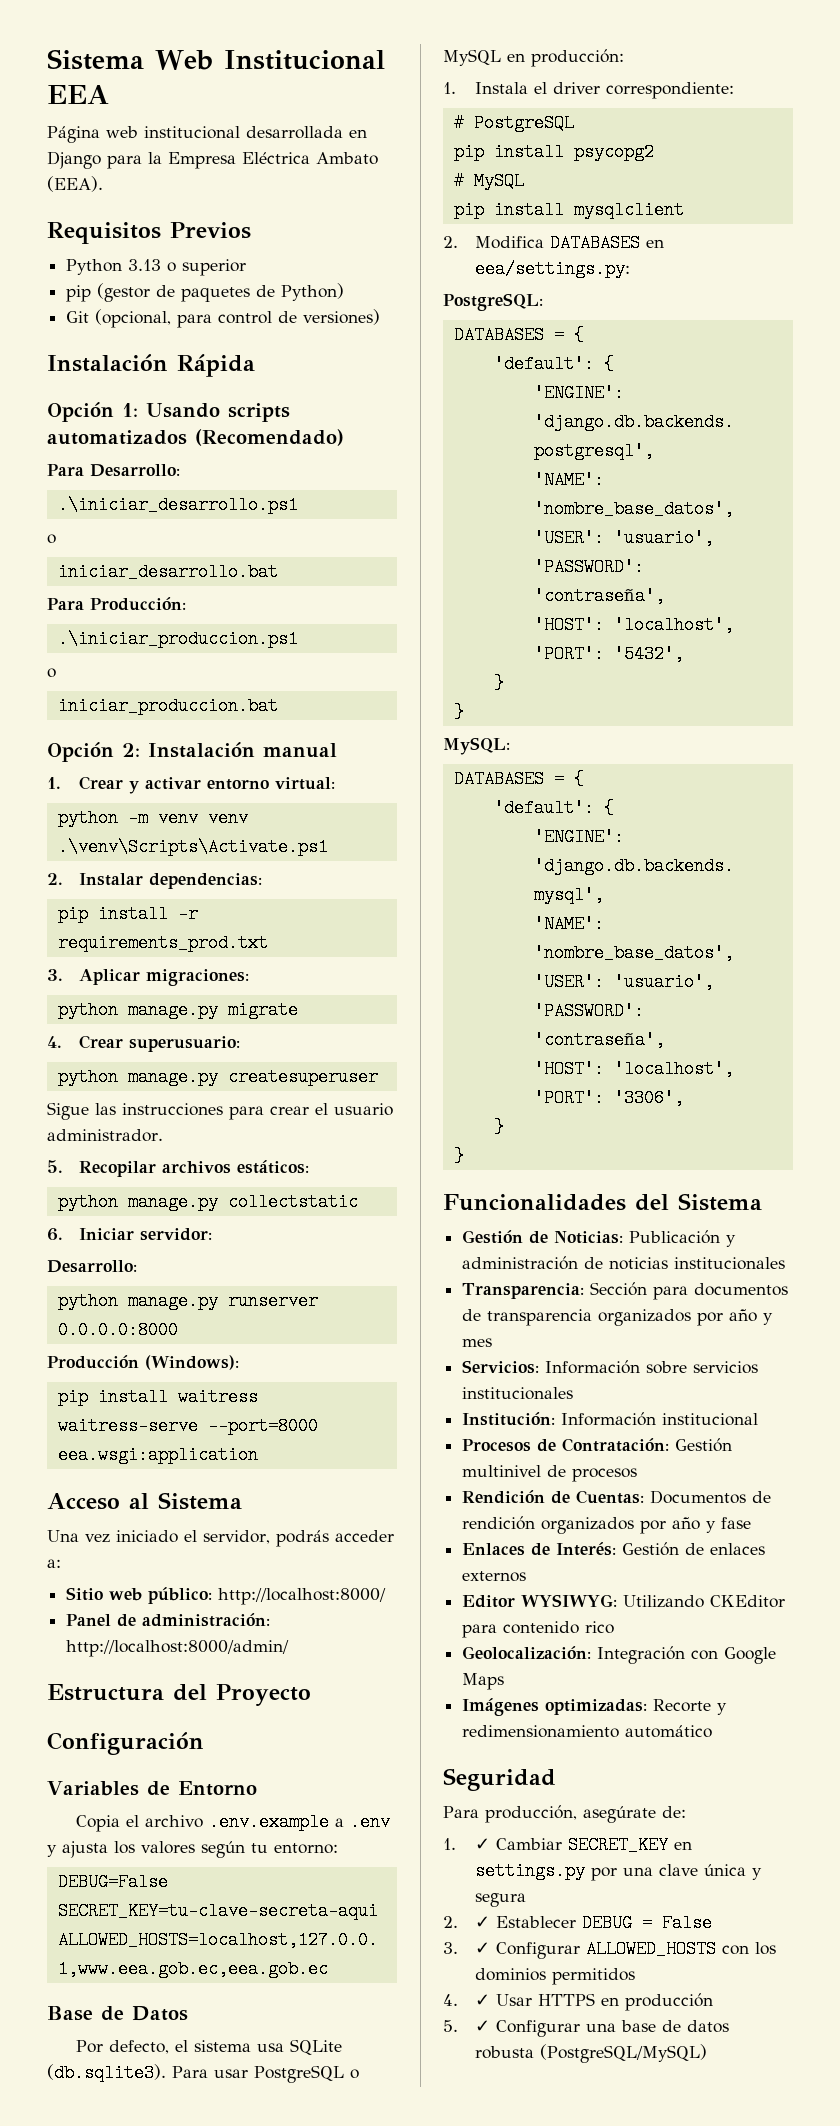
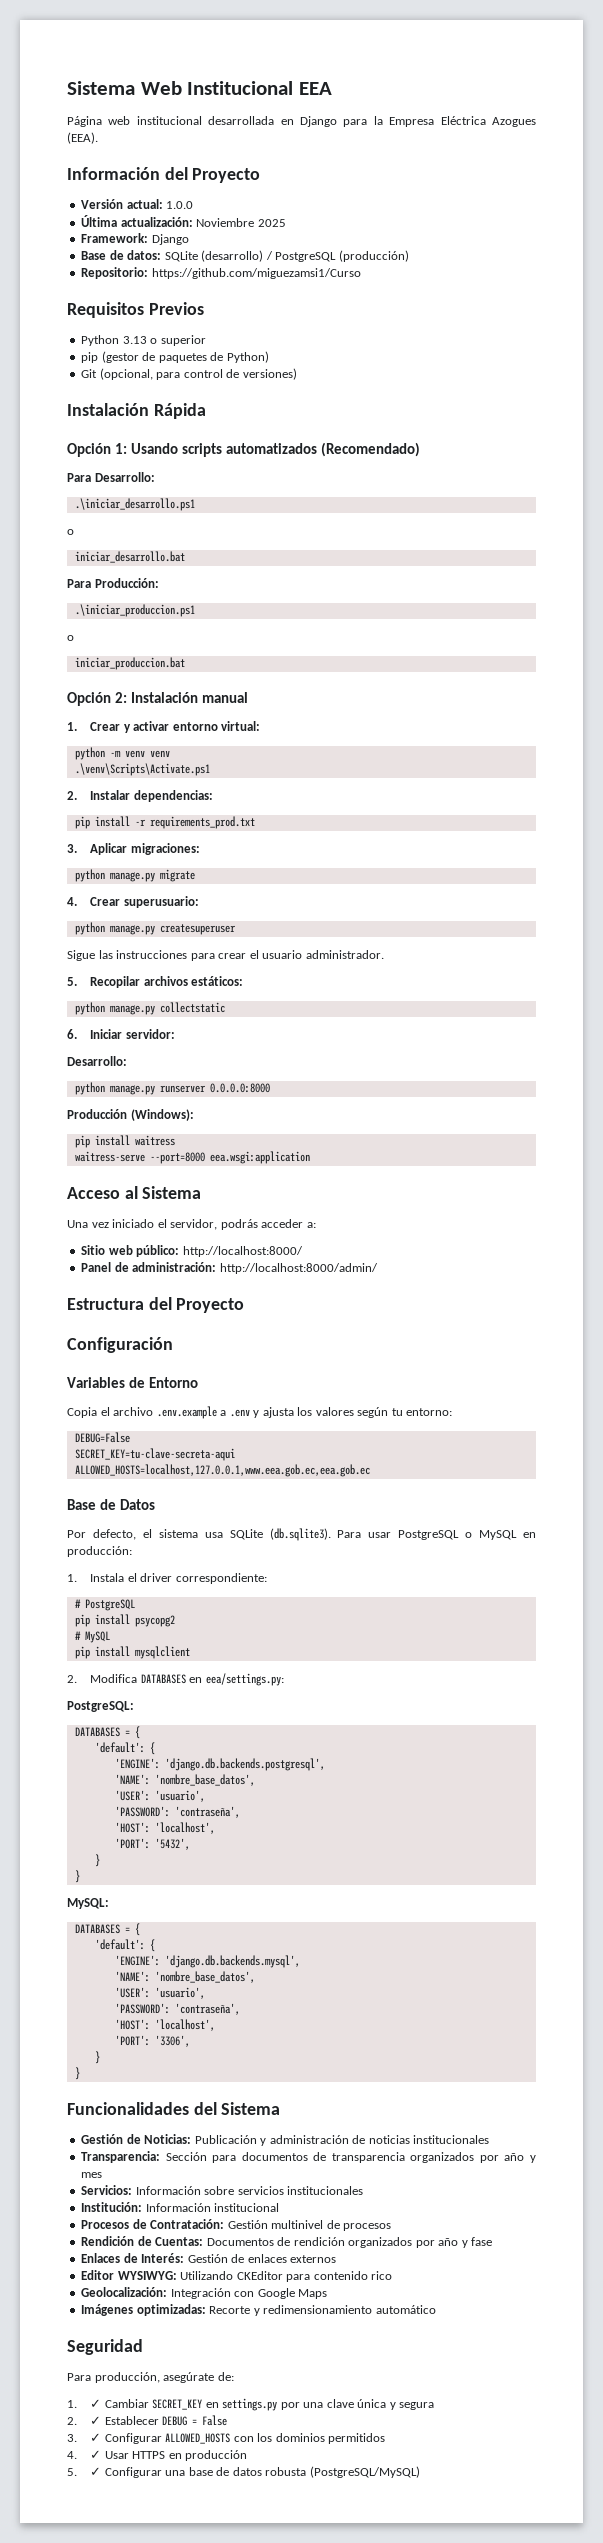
- Página web institucional desarrollada en Django para la Empresa Eléctrica Ambato (EEA).
+ Página web institucional desarrollada en Django para la Empresa Eléctrica Azogues (EEA).
+ Información del Proyecto
+ Versión actual: 1.0.0
+ Última actualización: Noviembre 2025
+ Framework: Django
+ Base de datos: SQLite (desarrollo) / PostgreSQL (producción)
+ Repositorio: https://github.com/miguezamsi1/Curso

